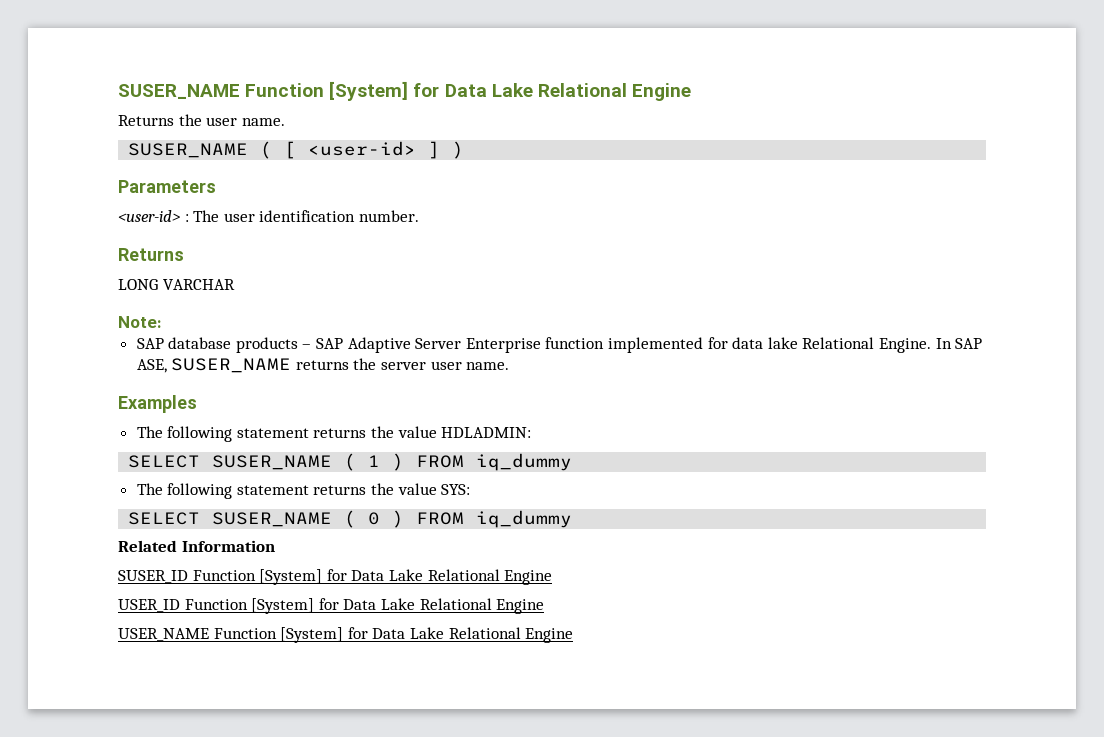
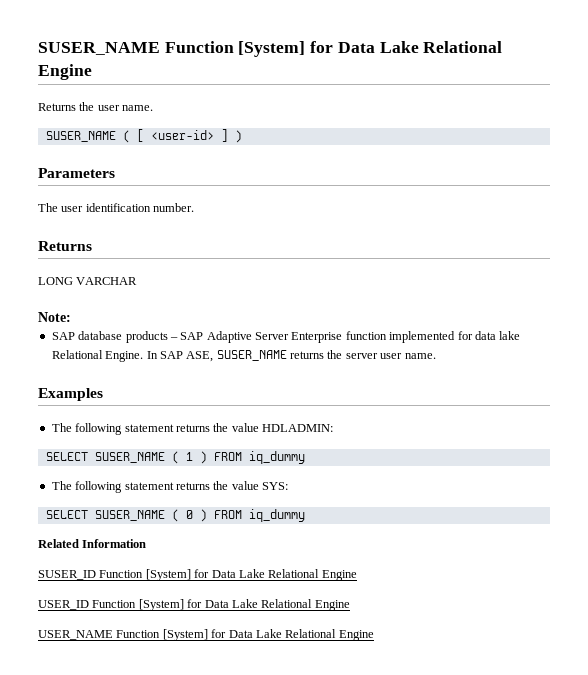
- <user-id> : The user identification number.
+ The user identification number.

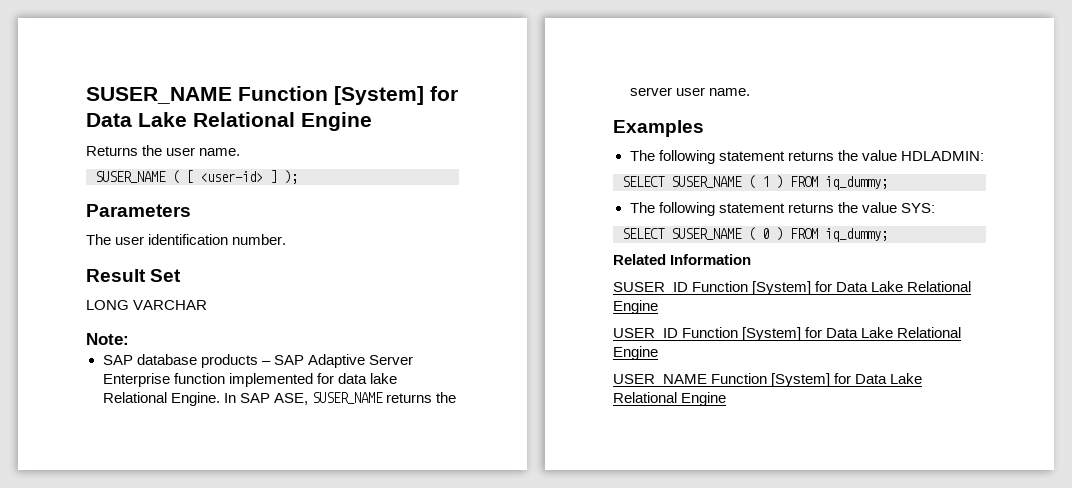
- SUSER_NAME ( [ <user-id> ] )
+ SUSER_NAME ( [ <user-id> ] );
  The user identification number.
- Returns
+ Result Set
- SELECT SUSER_NAME ( 1 ) FROM iq_dummy
+ SELECT SUSER_NAME ( 1 ) FROM iq_dummy;
- SELECT SUSER_NAME ( 0 ) FROM iq_dummy
+ SELECT SUSER_NAME ( 0 ) FROM iq_dummy;

